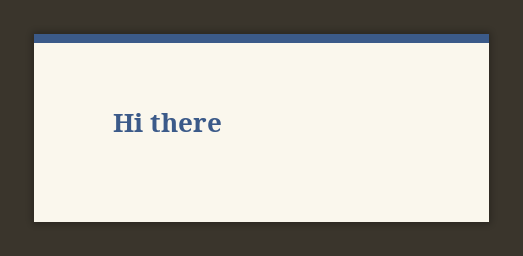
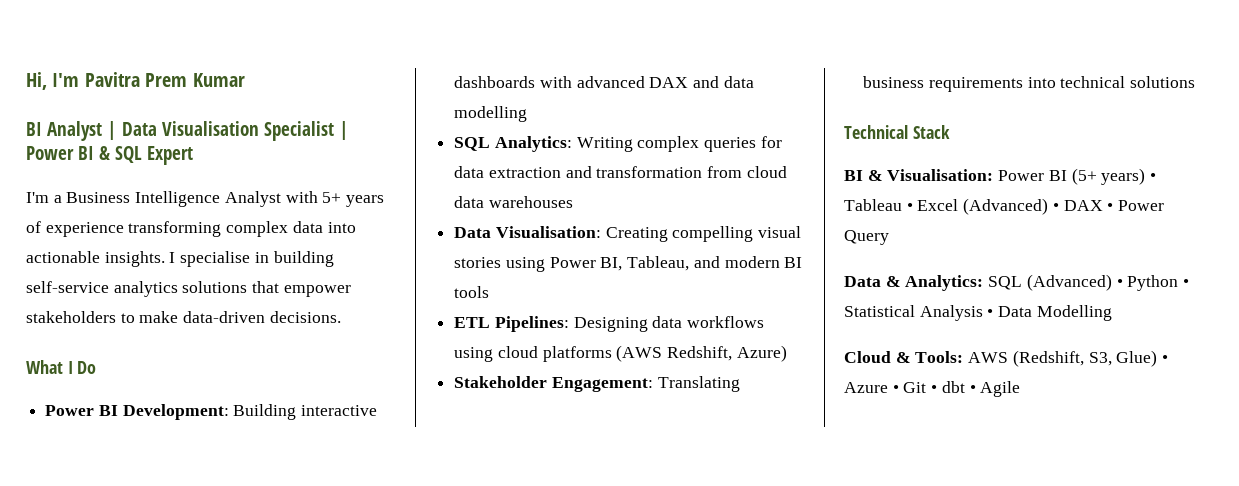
- Hi there
+ Hi, I'm Pavitra Prem Kumar
+ BI Analyst | Data Visualisation Specialist | Power BI & SQL Expert
+ I'm a Business Intelligence Analyst with 5+ years of experience transforming complex data into actionable insights. I specialise in building self-service analytics solutions that empower stakeholders to make data-driven decisions.
+ What I Do
+ Power BI Development: Building interactive dashboards with advanced DAX and data modelling
+ SQL Analytics: Writing complex queries for data extraction and transformation from cloud data warehouses
+ Data Visualisation: Creating compelling visual stories using Power BI, Tableau, and modern BI tools
+ ETL Pipelines: Designing data workflows using cloud platforms (AWS Redshift, Azure)
+ Stakeholder Engagement: Translating business requirements into technical solutions
+ Technical Stack
+ BI & Visualisation: Power BI (5+ years) • Tableau • Excel (Advanced) • DAX • Power Query
+ Data & Analytics: SQL (Advanced) • Python • Statistical Analysis • Data Modelling
+ Cloud & Tools: AWS (Redshift, S3, Glue) • Azure • Git • dbt • Agile

